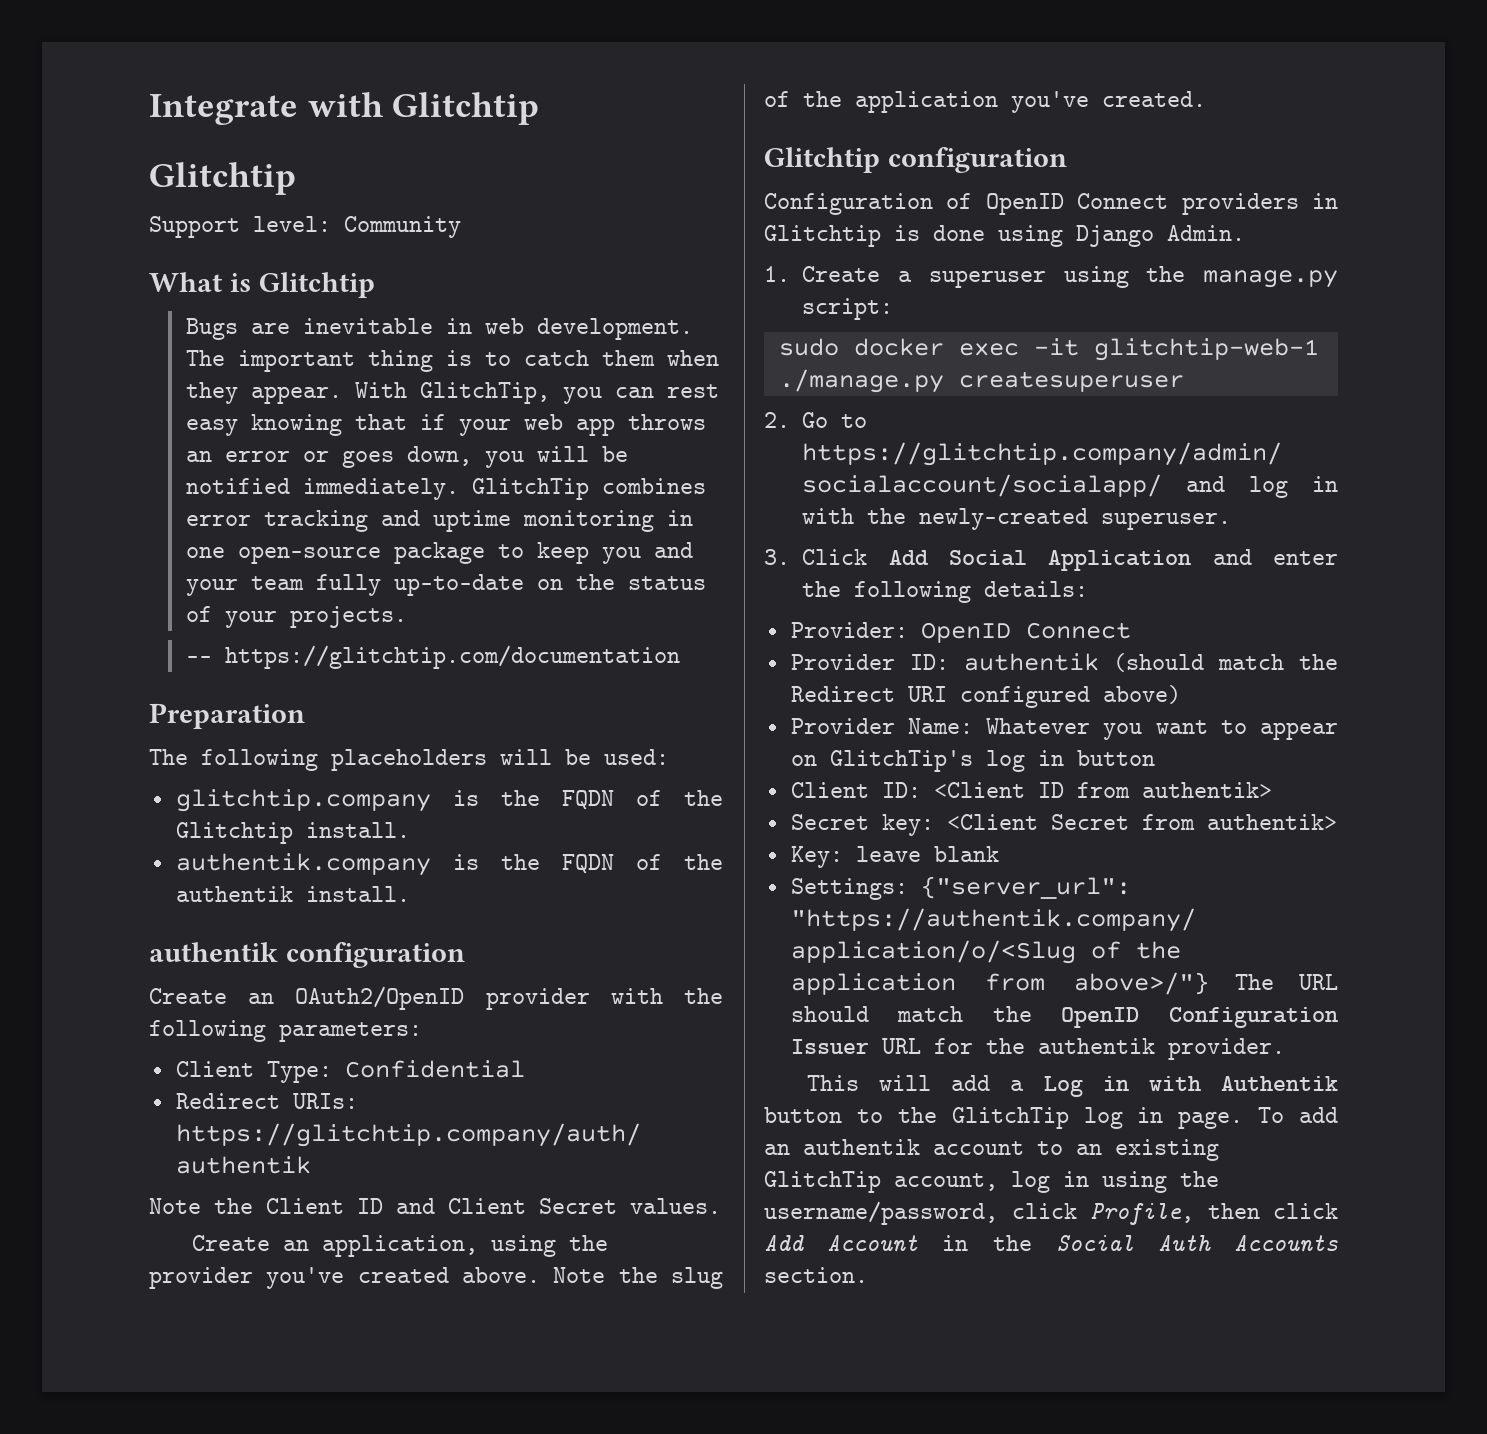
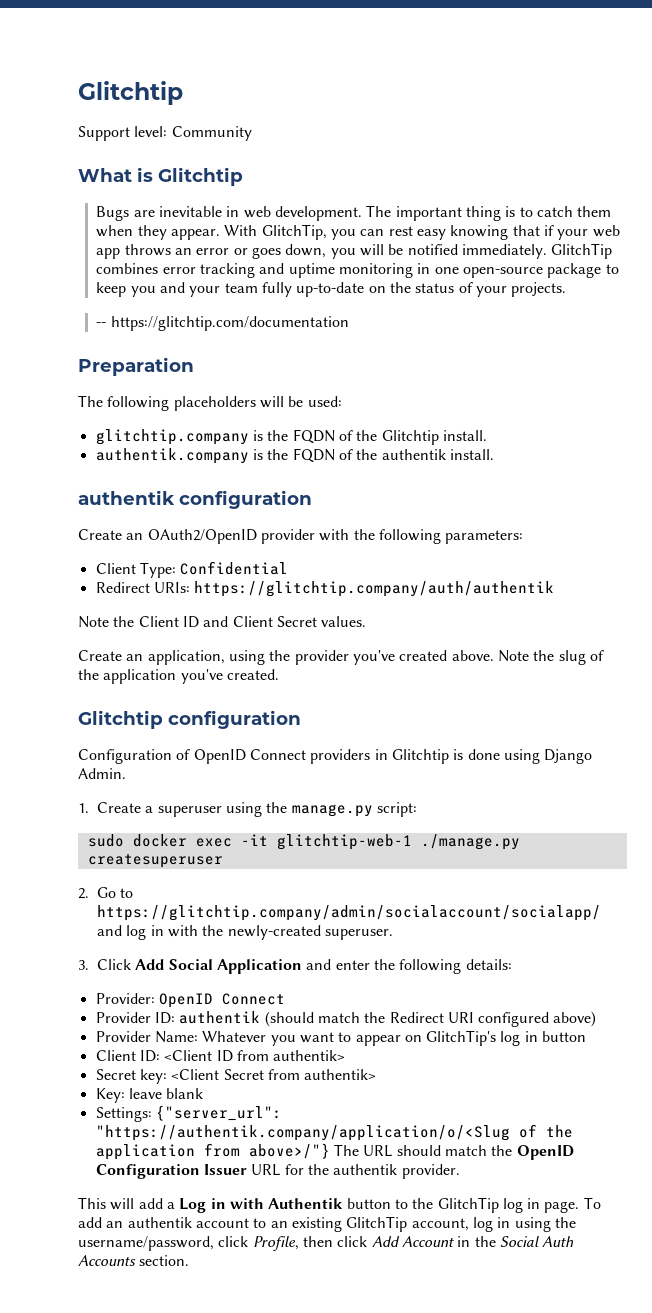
- Integrate with Glitchtip

